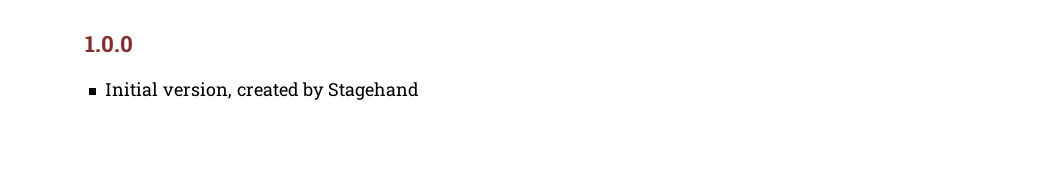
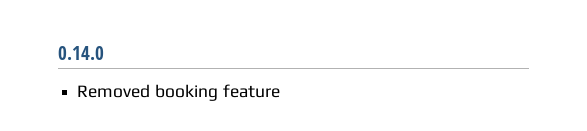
- 1.0.0
- Initial version, created by Stagehand
+ 0.14.0
+ Removed booking feature

